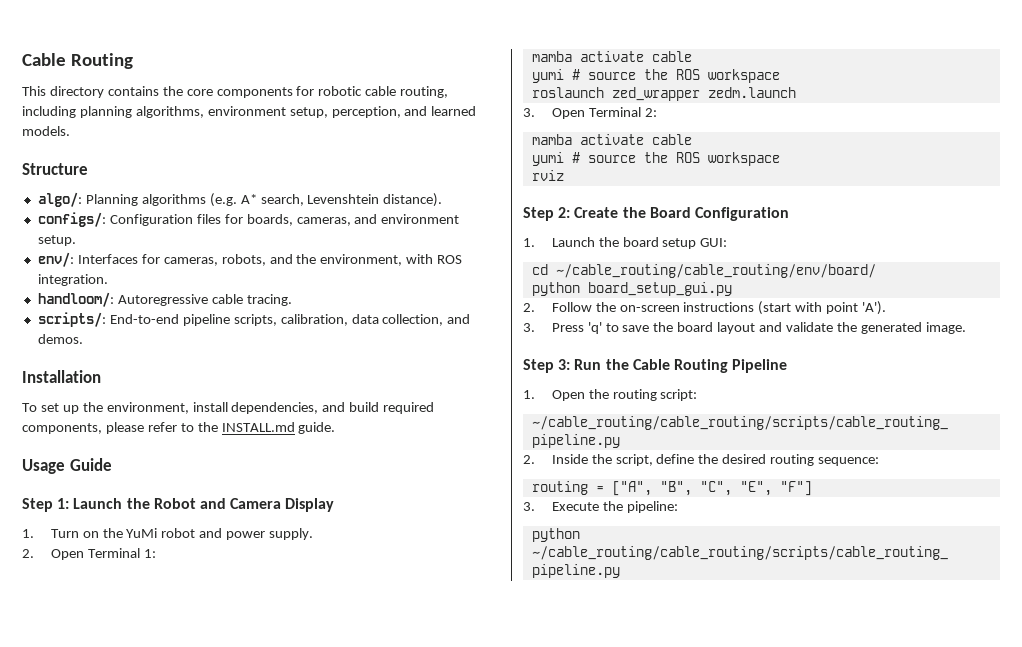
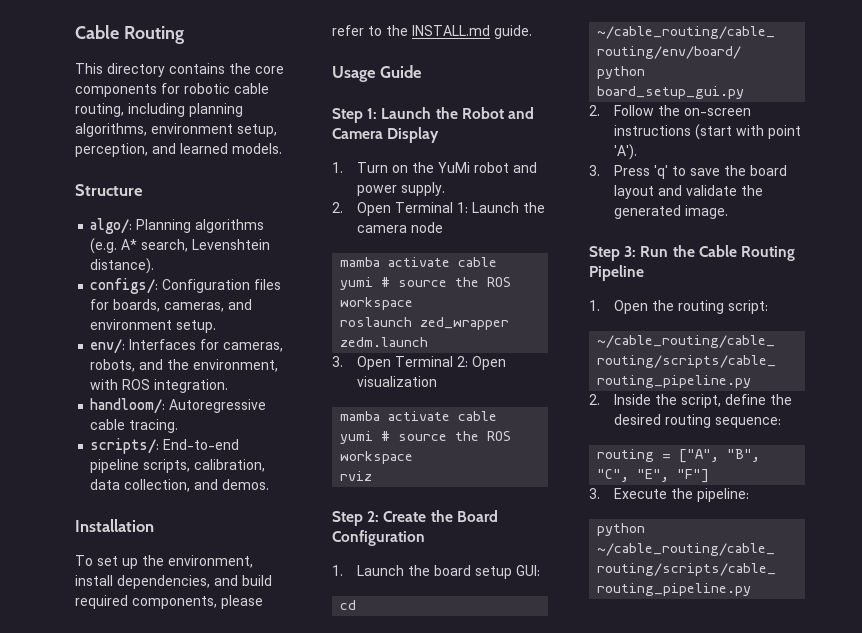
- 2. Open Terminal 1:
+ 2. Open Terminal 1: Launch the camera node
- 3. Open Terminal 2:
+ 3. Open Terminal 2: Open visualization

